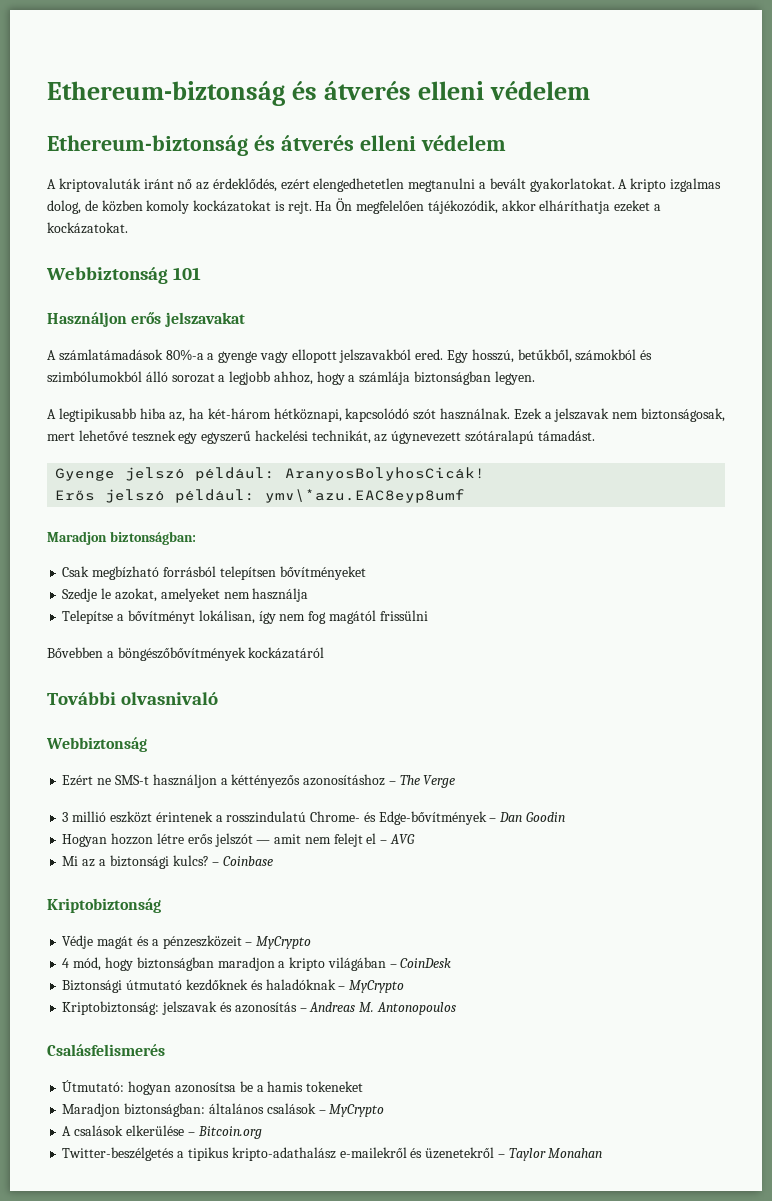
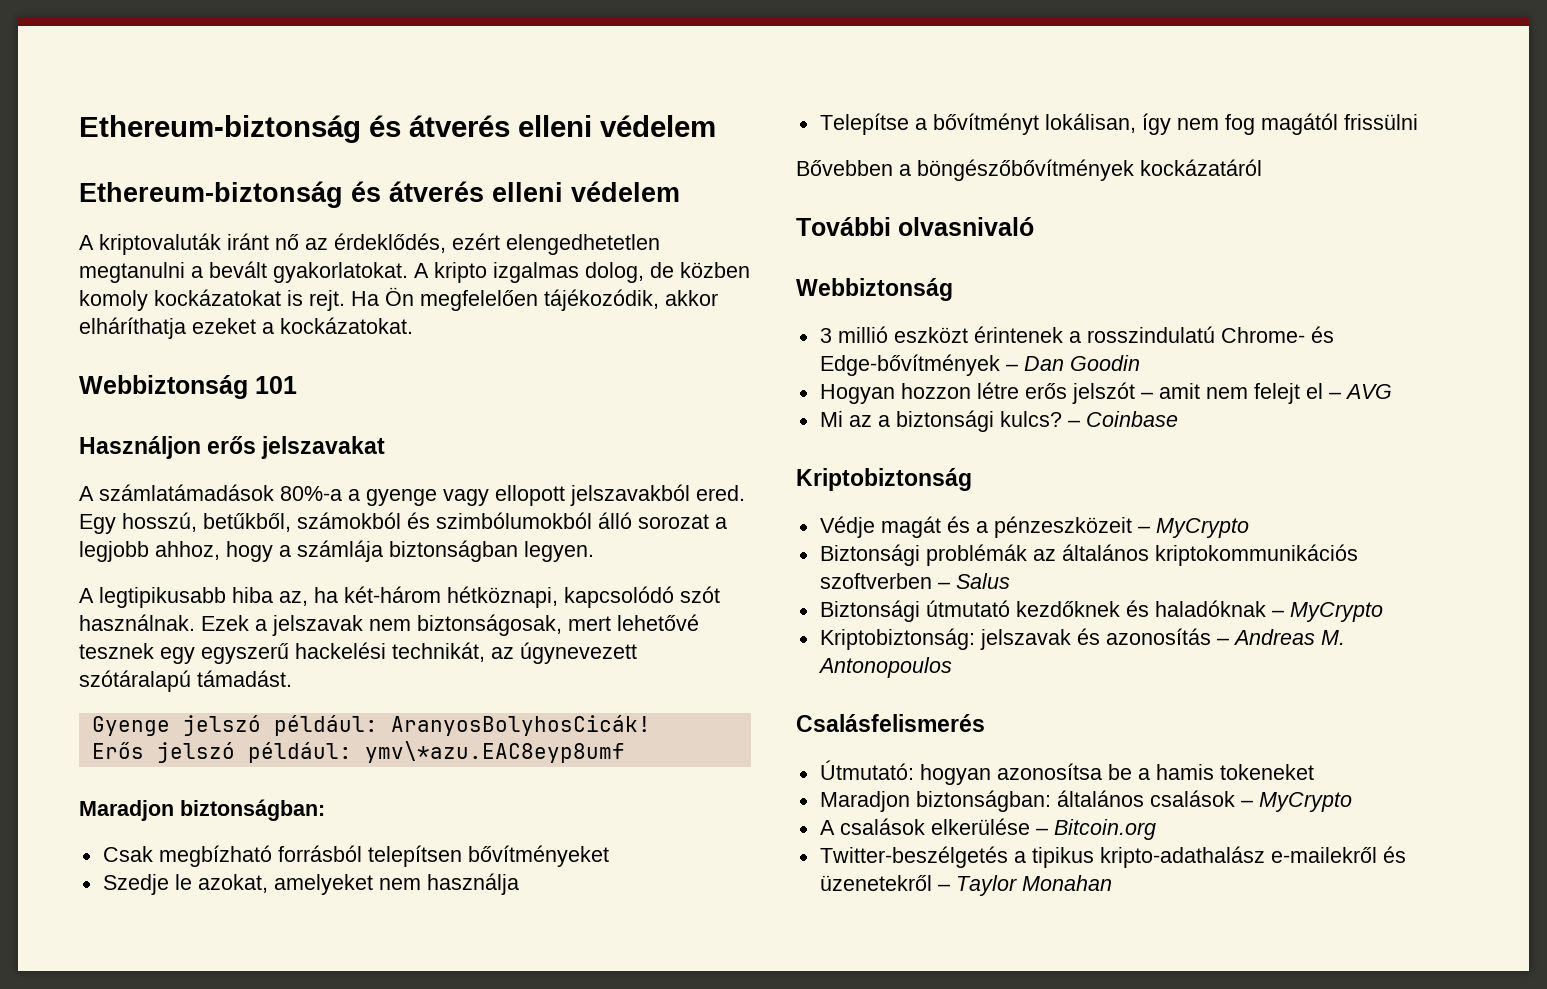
- Ezért ne SMS-t használjon a kéttényezős azonosításhoz – The Verge
- Hogyan hozzon létre erős jelszót — amit nem felejt el – AVG
+ Hogyan hozzon létre erős jelszót – amit nem felejt el – AVG
- 4 mód, hogy biztonságban maradjon a kripto világában – CoinDesk
+ Biztonsági problémák az általános kriptokommunikációs szoftverben – Salus

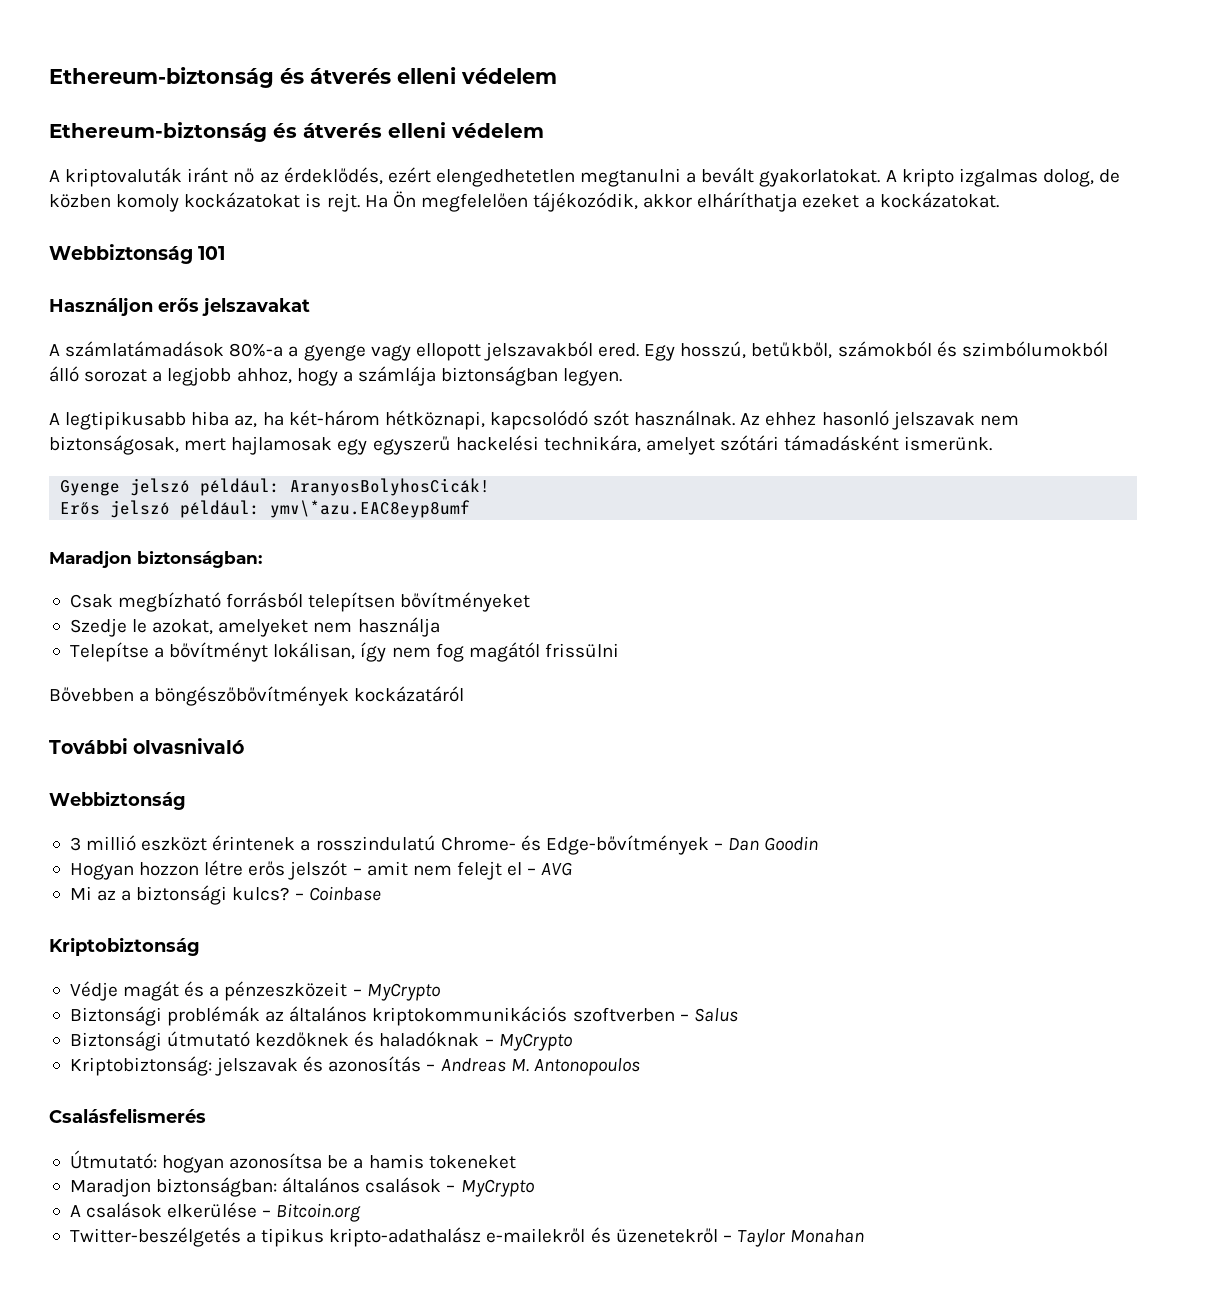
- Ezek a jelszavak nem biztonságosak, mert lehetővé tesznek egy egyszerű hackelési technikát, az úgynevezett szótáralapú támadást.
+ Az ehhez hasonló jelszavak nem biztonságosak, mert hajlamosak egy egyszerű hackelési technikára, amelyet szótári támadásként ismerünk.

